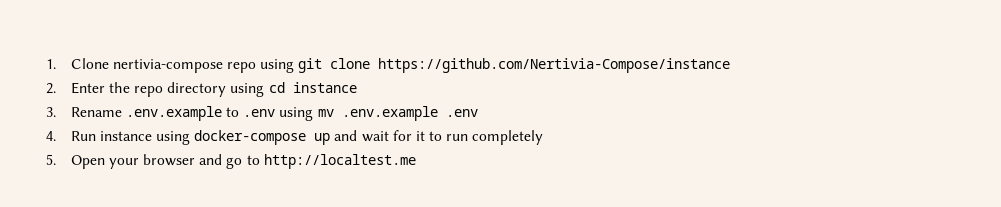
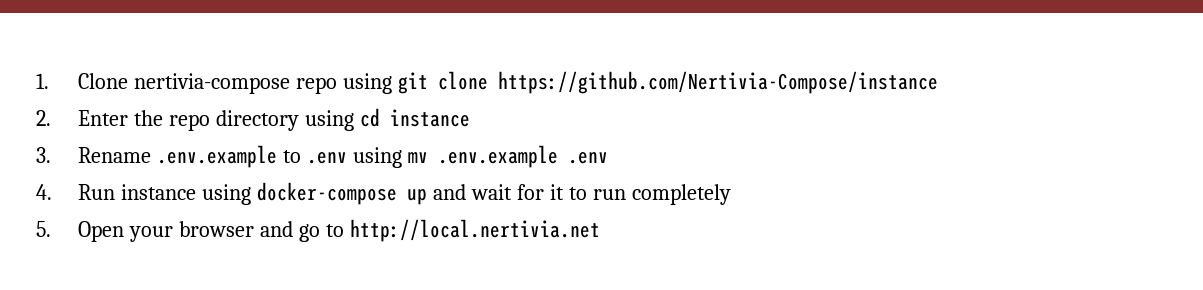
- 5. Open your browser and go to http://localtest.me
+ 5. Open your browser and go to http://local.nertivia.net

